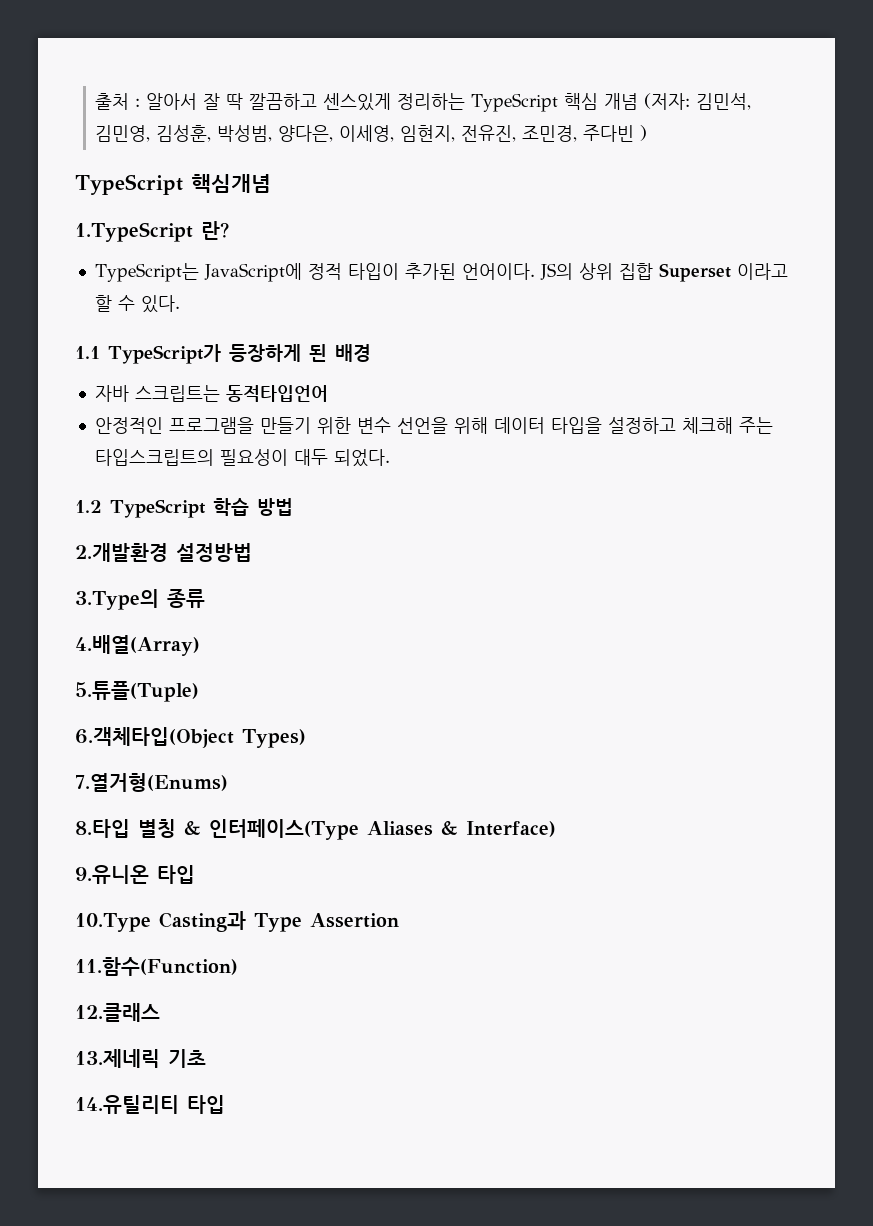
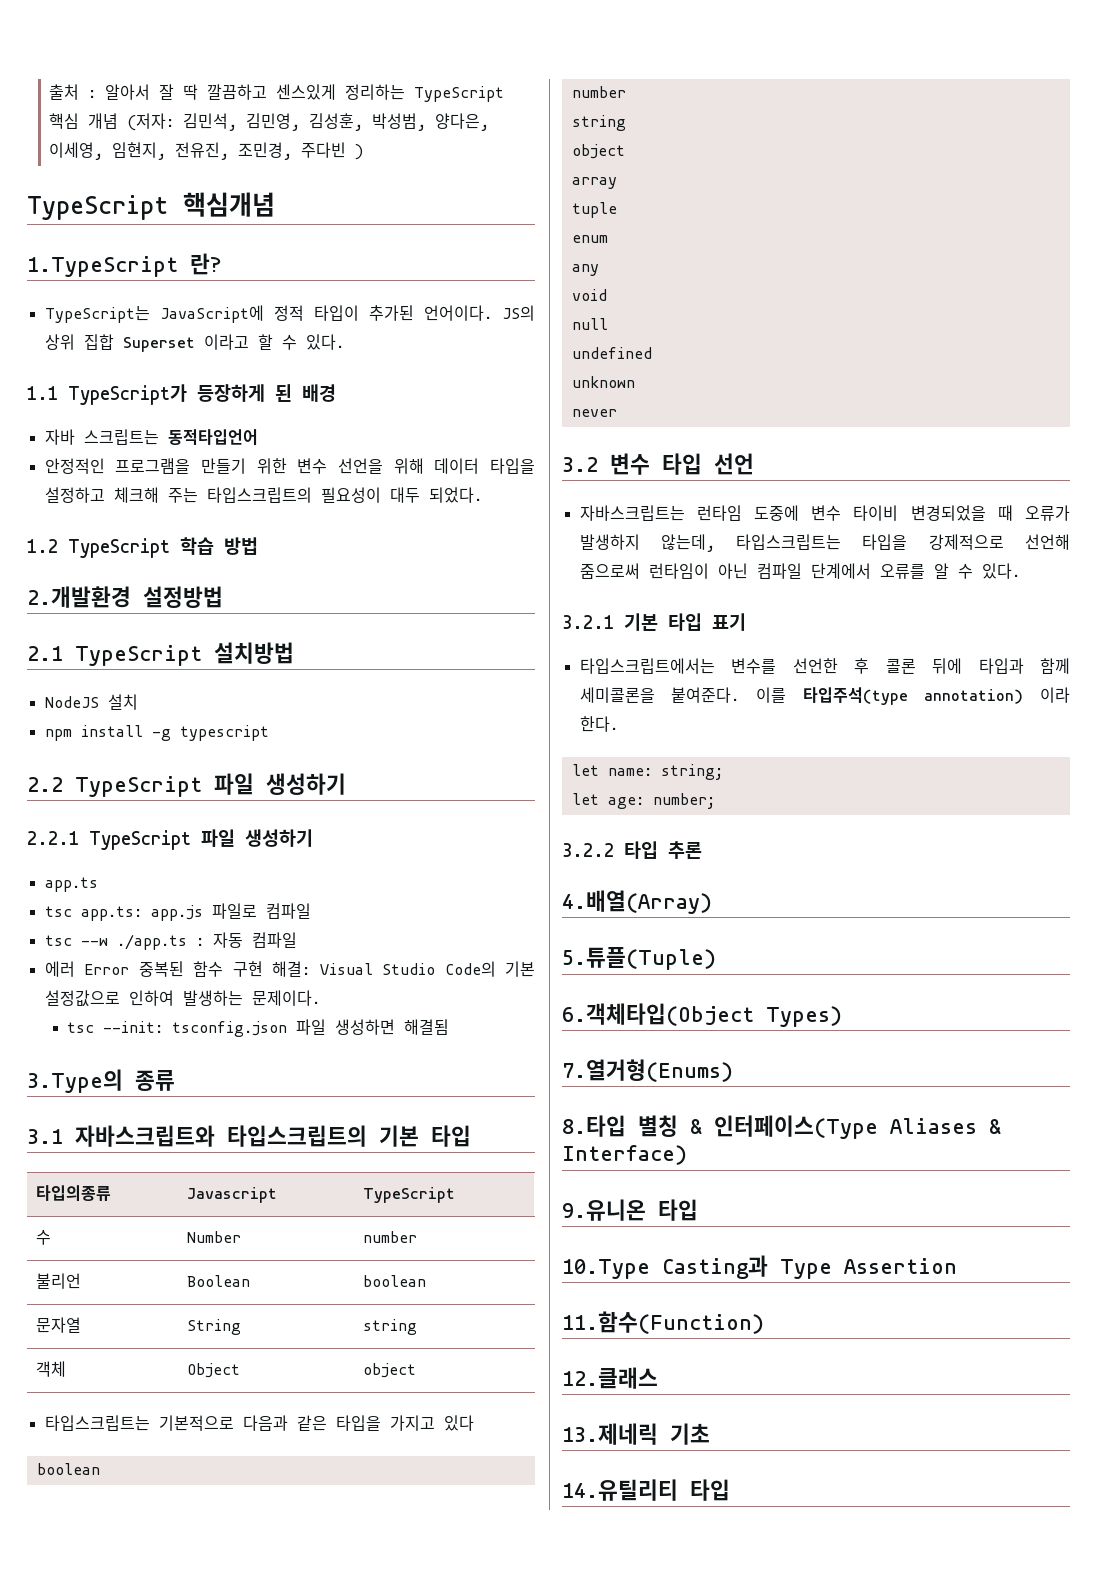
+ 2.1 TypeScript 설치방법
+ NodeJS 설치
+ npm install -g typescript
+ 2.2 TypeScript 파일 생성하기
+ 2.2.1 TypeScript 파일 생성하기
+ app.ts
+ tsc app.ts: app.js 파일로 컴파일
+ tsc --w ./app.ts : 자동 컴파일
+ 에러 Error 중복된 함수 구현 해결: Visual Studio Code의 기본 설정값으로 인하여 발생하는 문제이다.
+ tsc --init: tsconfig.json 파일 생성하면 해결됨
  3.Type의 종류
+ 3.1 자바스크립트와 타입스크립트의 기본 타입
+ 타입의종류 | Javascript | TypeScript
+ 수 | Number | number
+ 불리언 | Boolean | boolean
+ 문자열 | String | string
+ 객체 | Object | object
+ 타입스크립트는 기본적으로 다음과 같은 타입을 가지고 있다
+ boolean
+ number
+ string
+ object
+ array
+ tuple
+ enum
+ any
+ void
+ null
+ undefined
+ unknown
+ never
+ 3.2 변수 타입 선언
+ 자바스크립트는 런타임 도중에 변수 타이비 변경되었을 때 오류가 발생하지 않는데, 타입스크립트는 타입을 강제적으로 선언해 줌으로써 런타임이 아닌 컴파일 단계에서 오류를 알 수 있다.
+ 3.2.1 기본 타입 표기
+ 타입스크립트에서는 변수를 선언한 후 콜론 뒤에 타입과 함께 세미콜론을 붙여준다. 이를 타입주석(type annotation) 이라 한다.
+ let name: string;
+ let age: number;
+ 3.2.2 타입 추론

